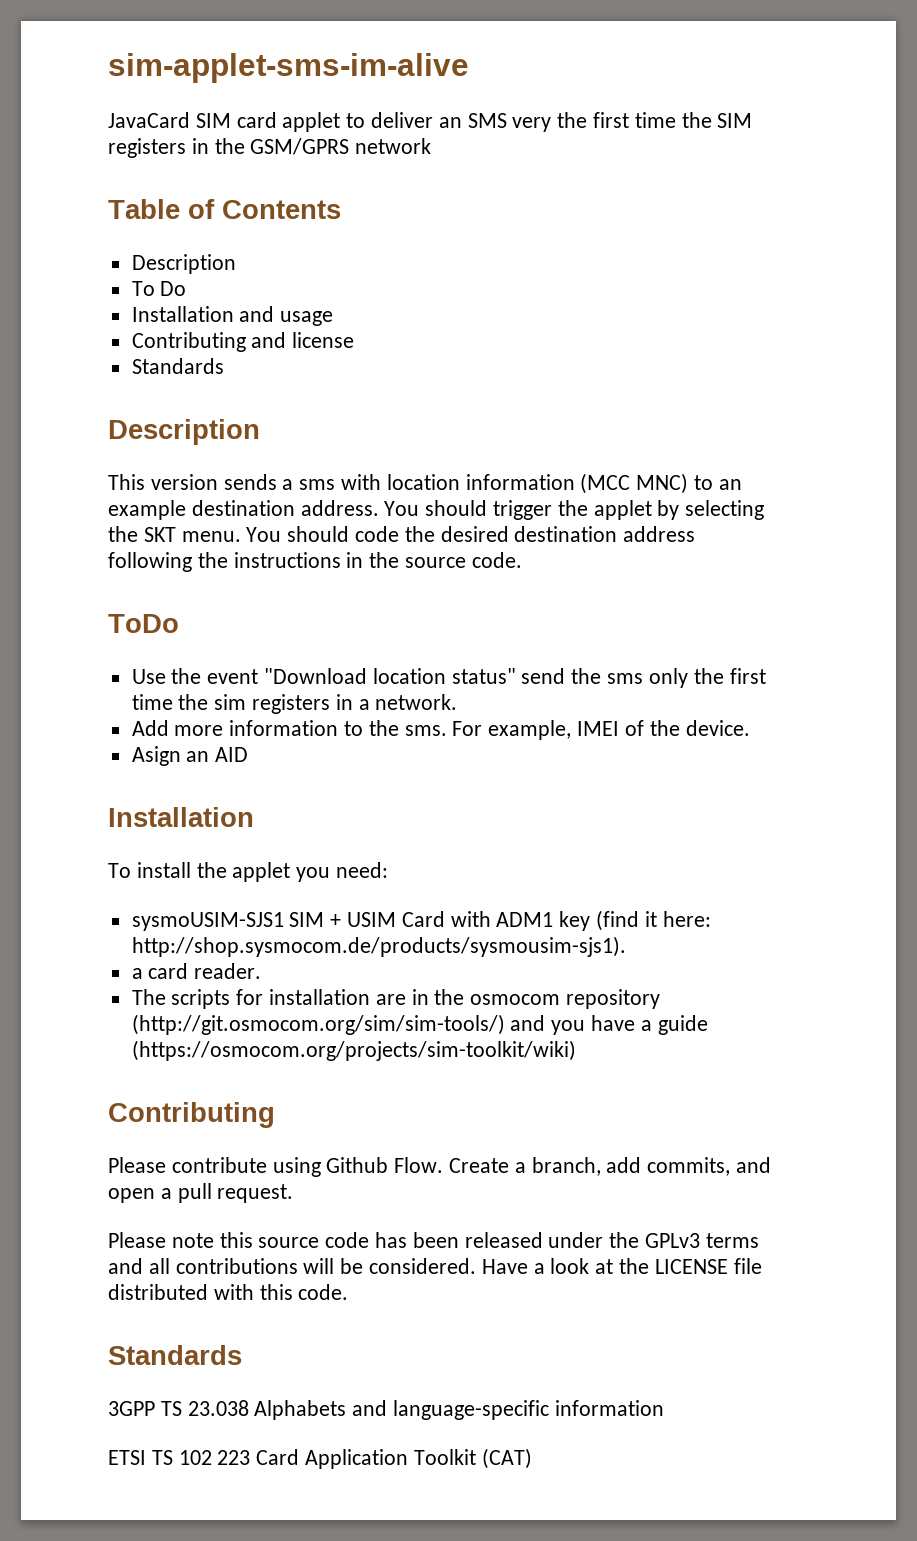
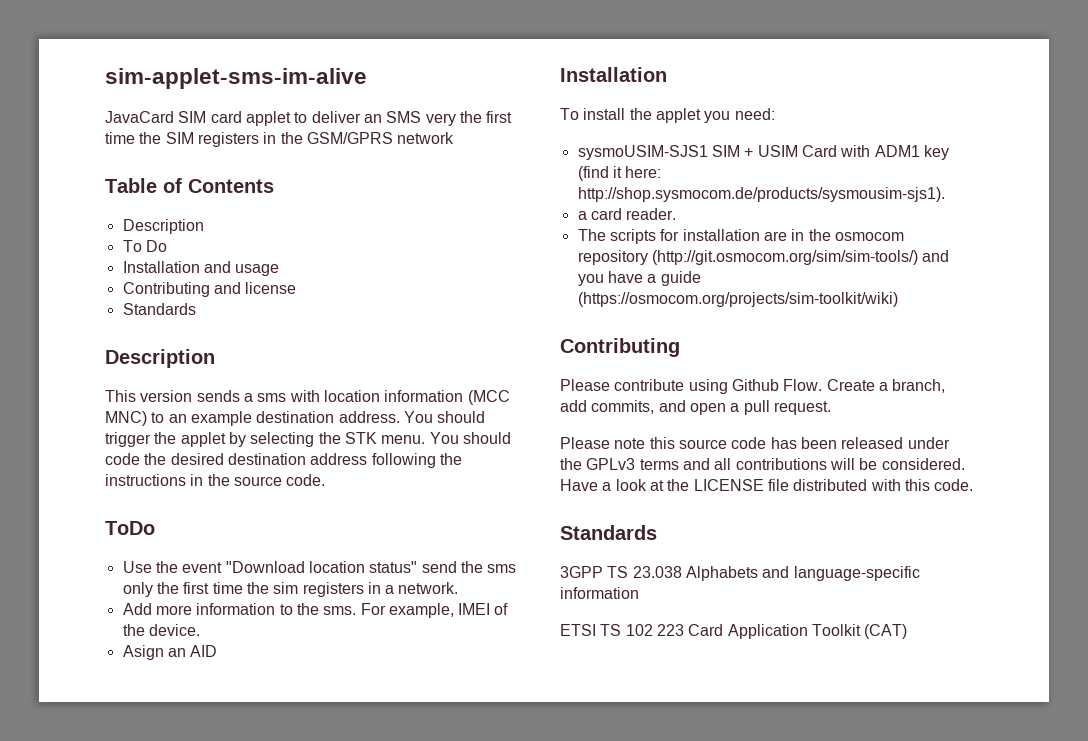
- You should trigger the applet by selecting the SKT menu.
+ You should trigger the applet by selecting the STK menu.

